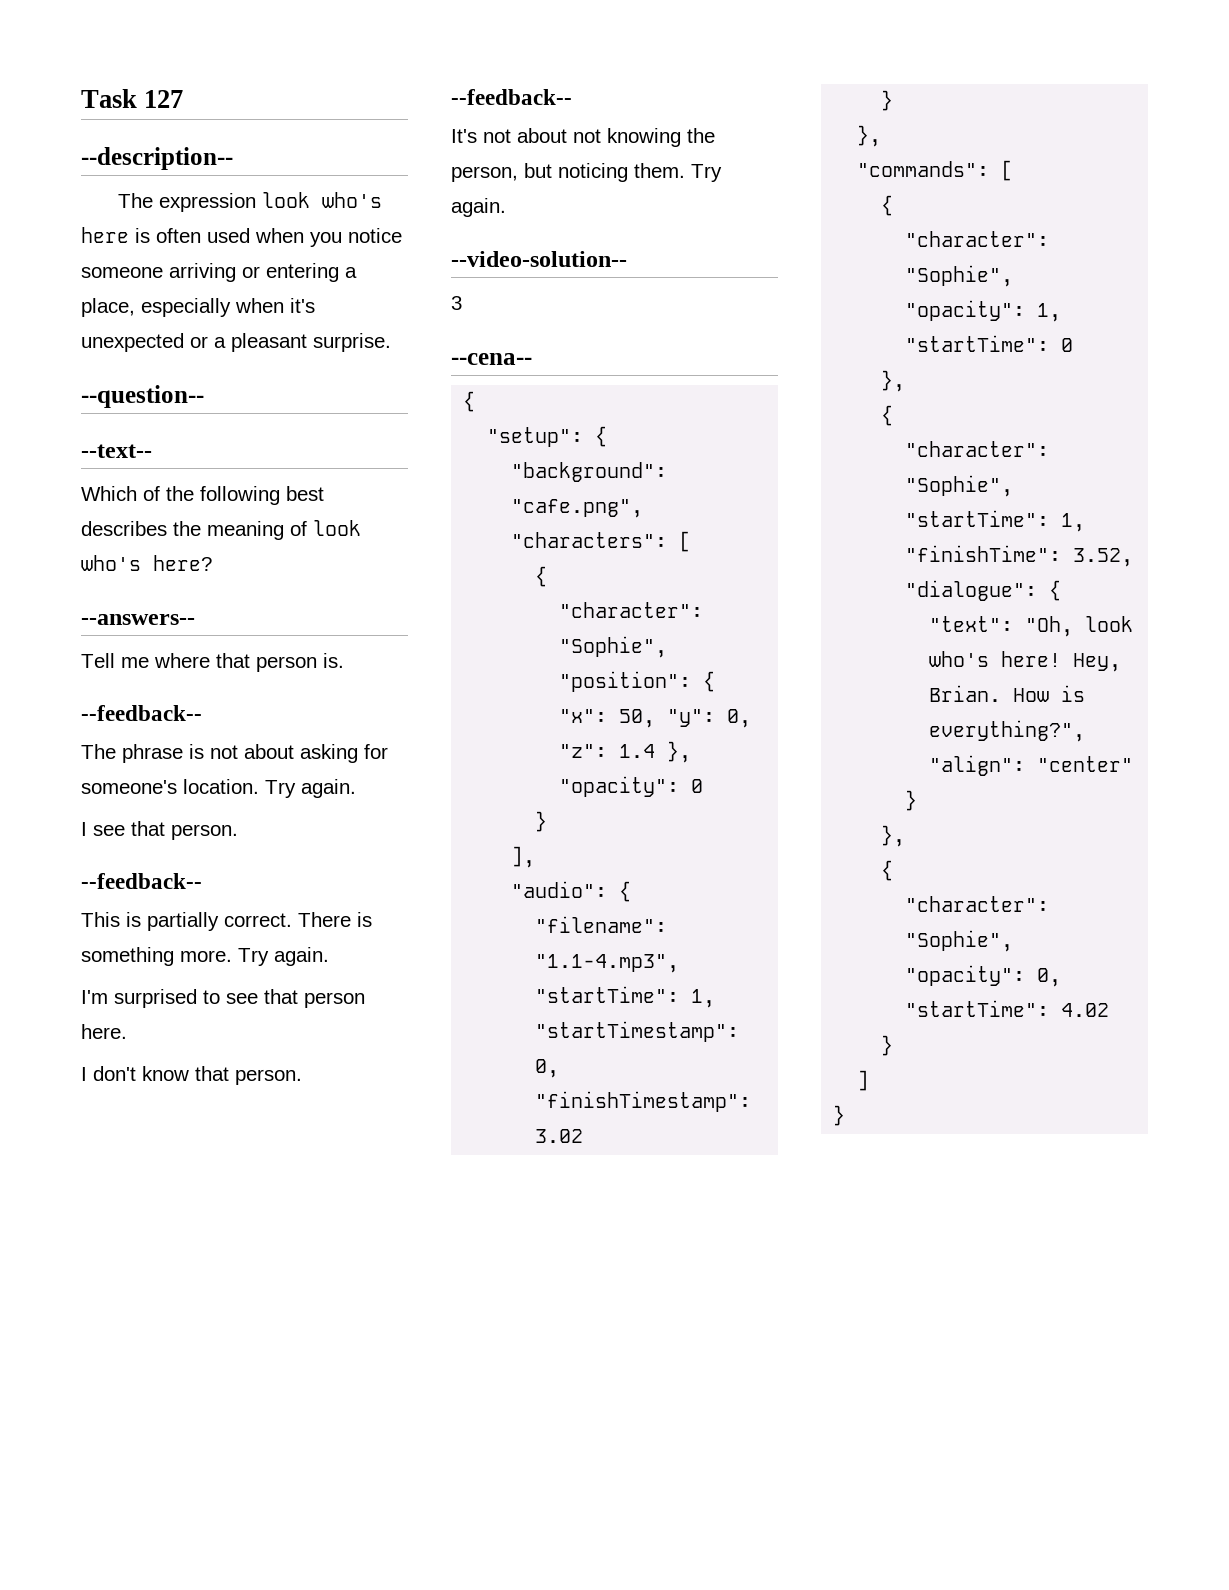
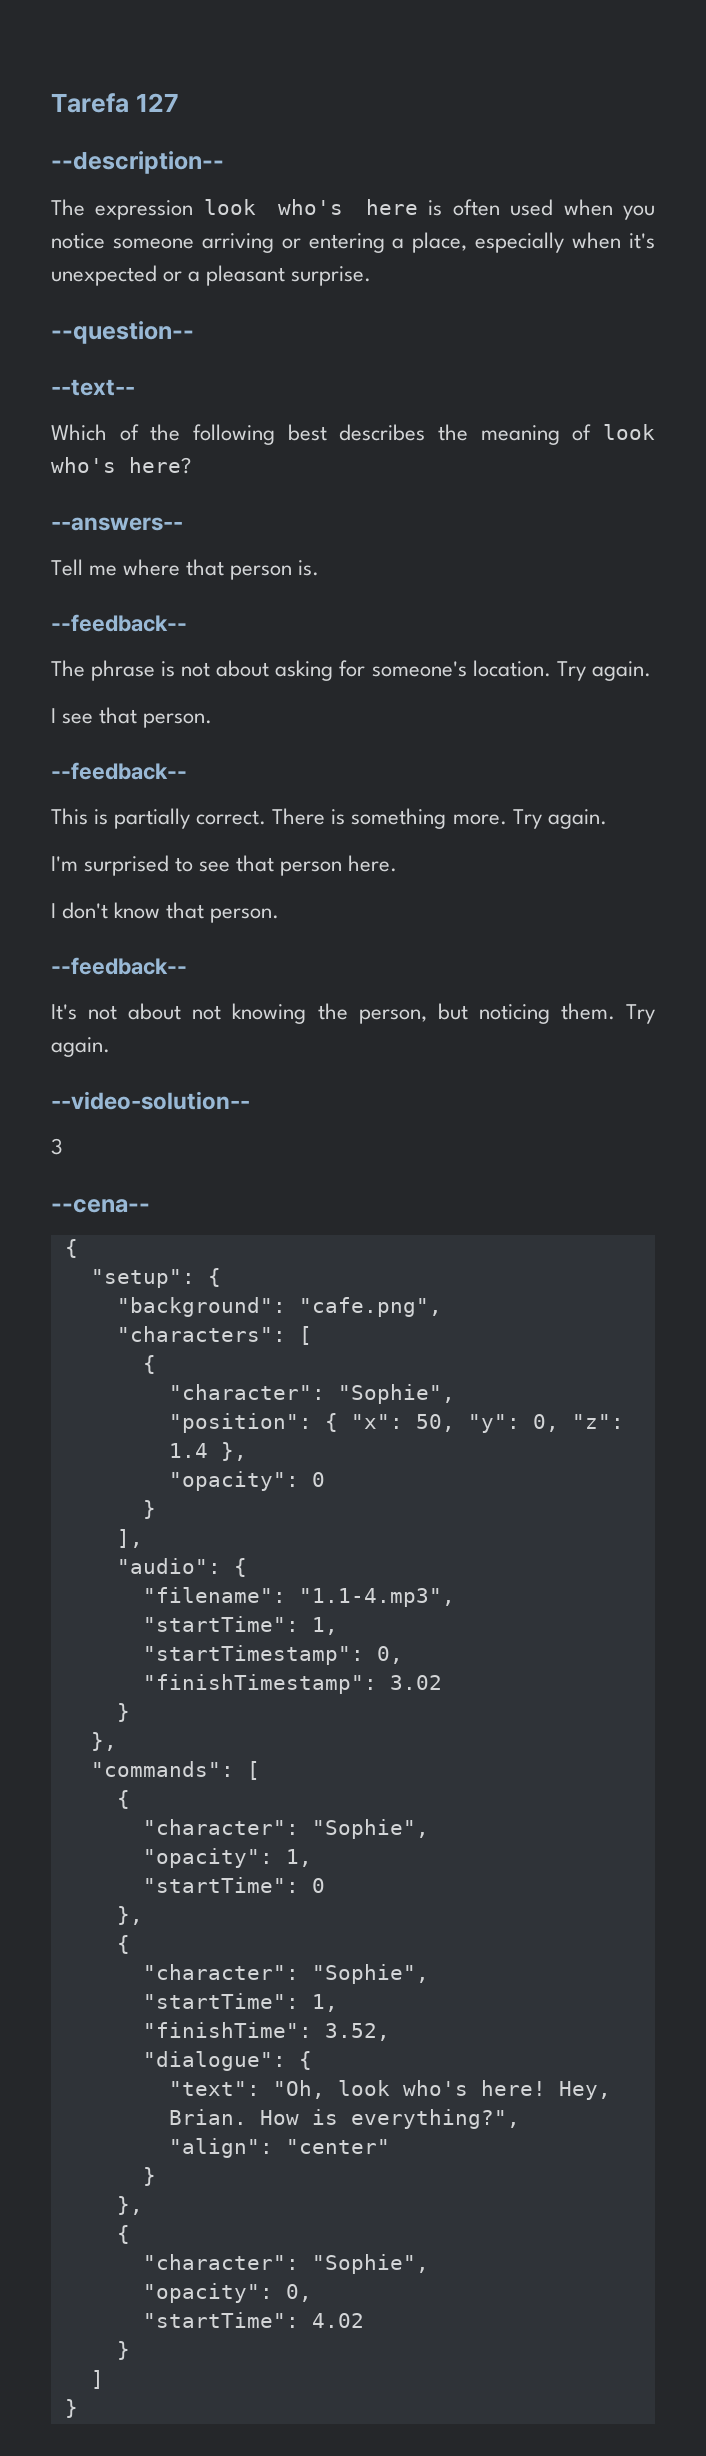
- Task 127
+ Tarefa 127

